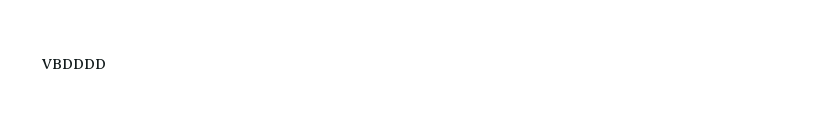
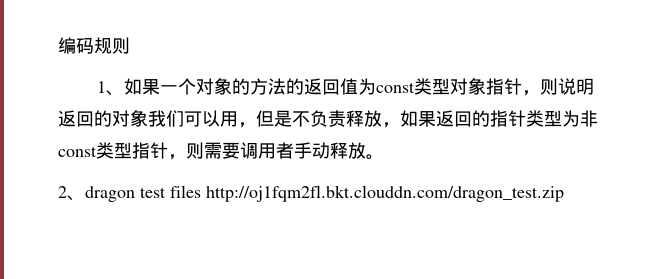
- VBDDDD
+ 编码规则
+ 1、如果一个对象的方法的返回值为const类型对象指针，则说明返回的对象我们可以用，但是不负责释放，如果返回的指针类型为非const类型指针，则需要调用者手动释放。
+ 2、dragon test files http://oj1fqm2fl.bkt.clouddn.com/dragon_test.zip

